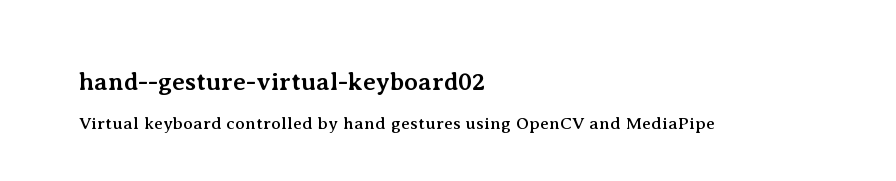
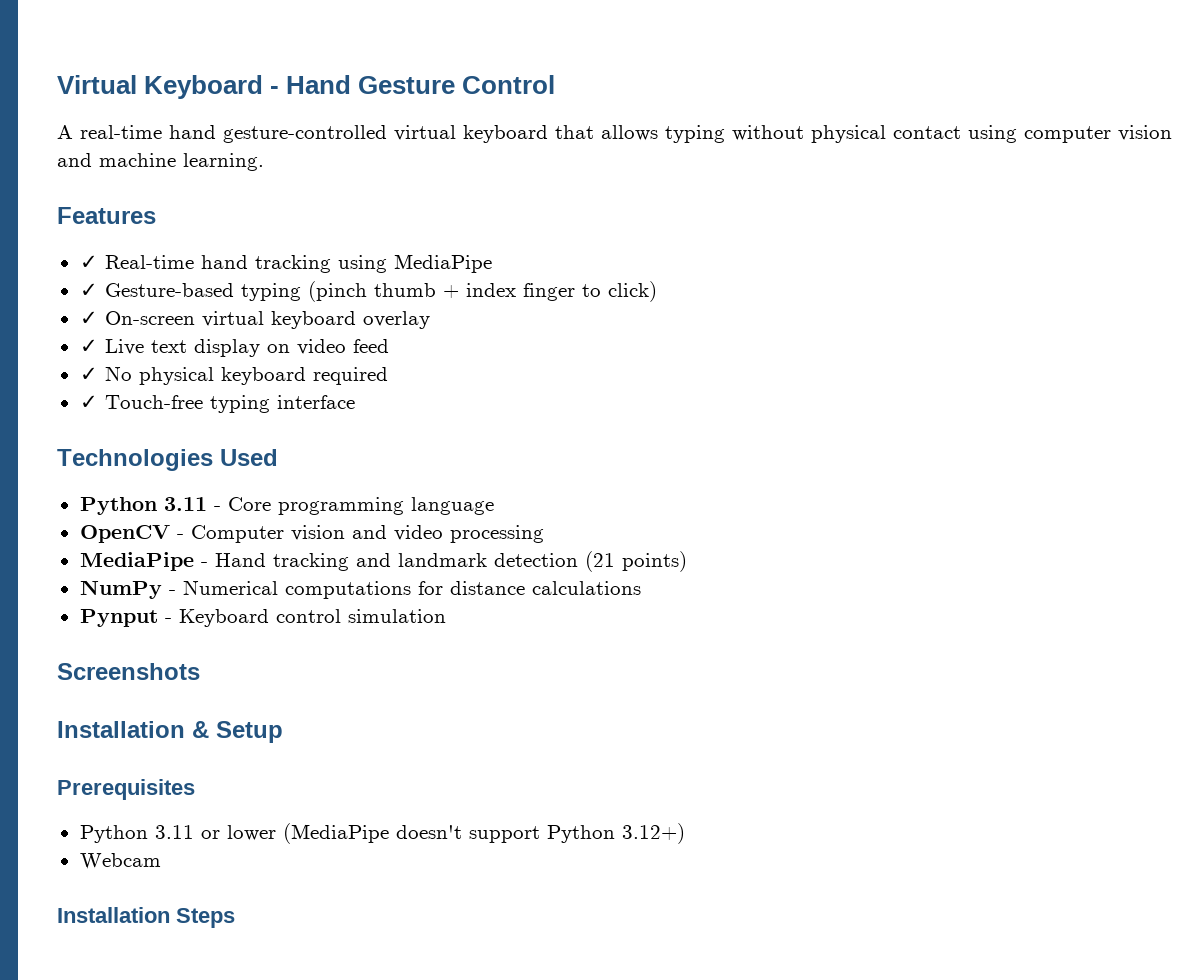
- hand--gesture-virtual-keyboard02
- Virtual keyboard controlled by hand gestures using OpenCV and MediaPipe
+ Virtual Keyboard - Hand Gesture Control
+ A real-time hand gesture-controlled virtual keyboard that allows typing without physical contact using computer vision and machine learning.
+ Features
+ ✓ Real-time hand tracking using MediaPipe
+ ✓ Gesture-based typing (pinch thumb + index finger to click)
+ ✓ On-screen virtual keyboard overlay
+ ✓ Live text display on video feed
+ ✓ No physical keyboard required
+ ✓ Touch-free typing interface
+ Technologies Used
+ Python 3.11 - Core programming language
+ OpenCV - Computer vision and video processing
+ MediaPipe - Hand tracking and landmark detection (21 points)
+ NumPy - Numerical computations for distance calculations
+ Pynput - Keyboard control simulation
+ Screenshots
+ Installation & Setup
+ Prerequisites
+ Python 3.11 or lower (MediaPipe doesn't support Python 3.12+)
+ Webcam
+ Installation Steps

